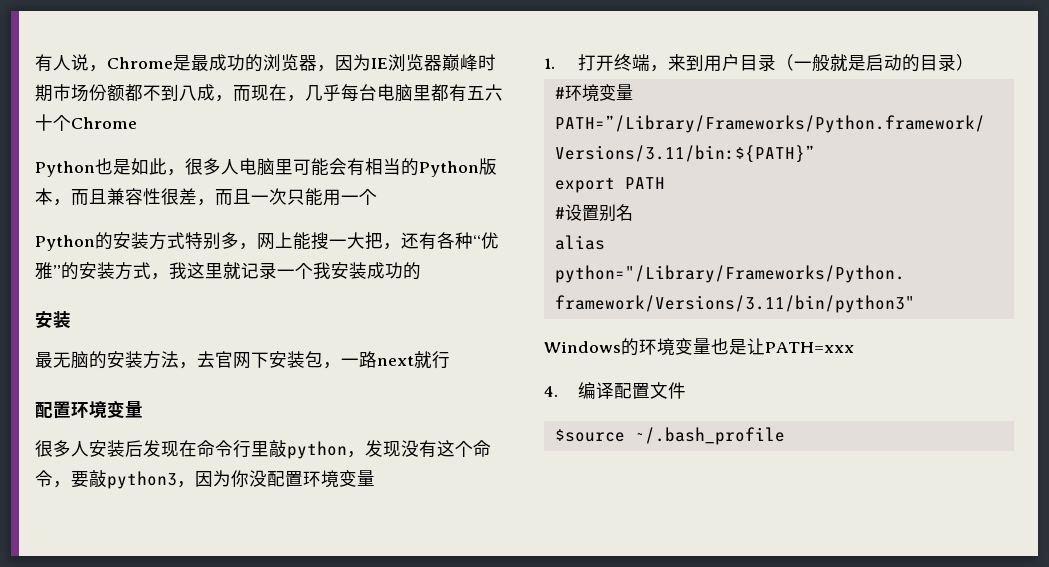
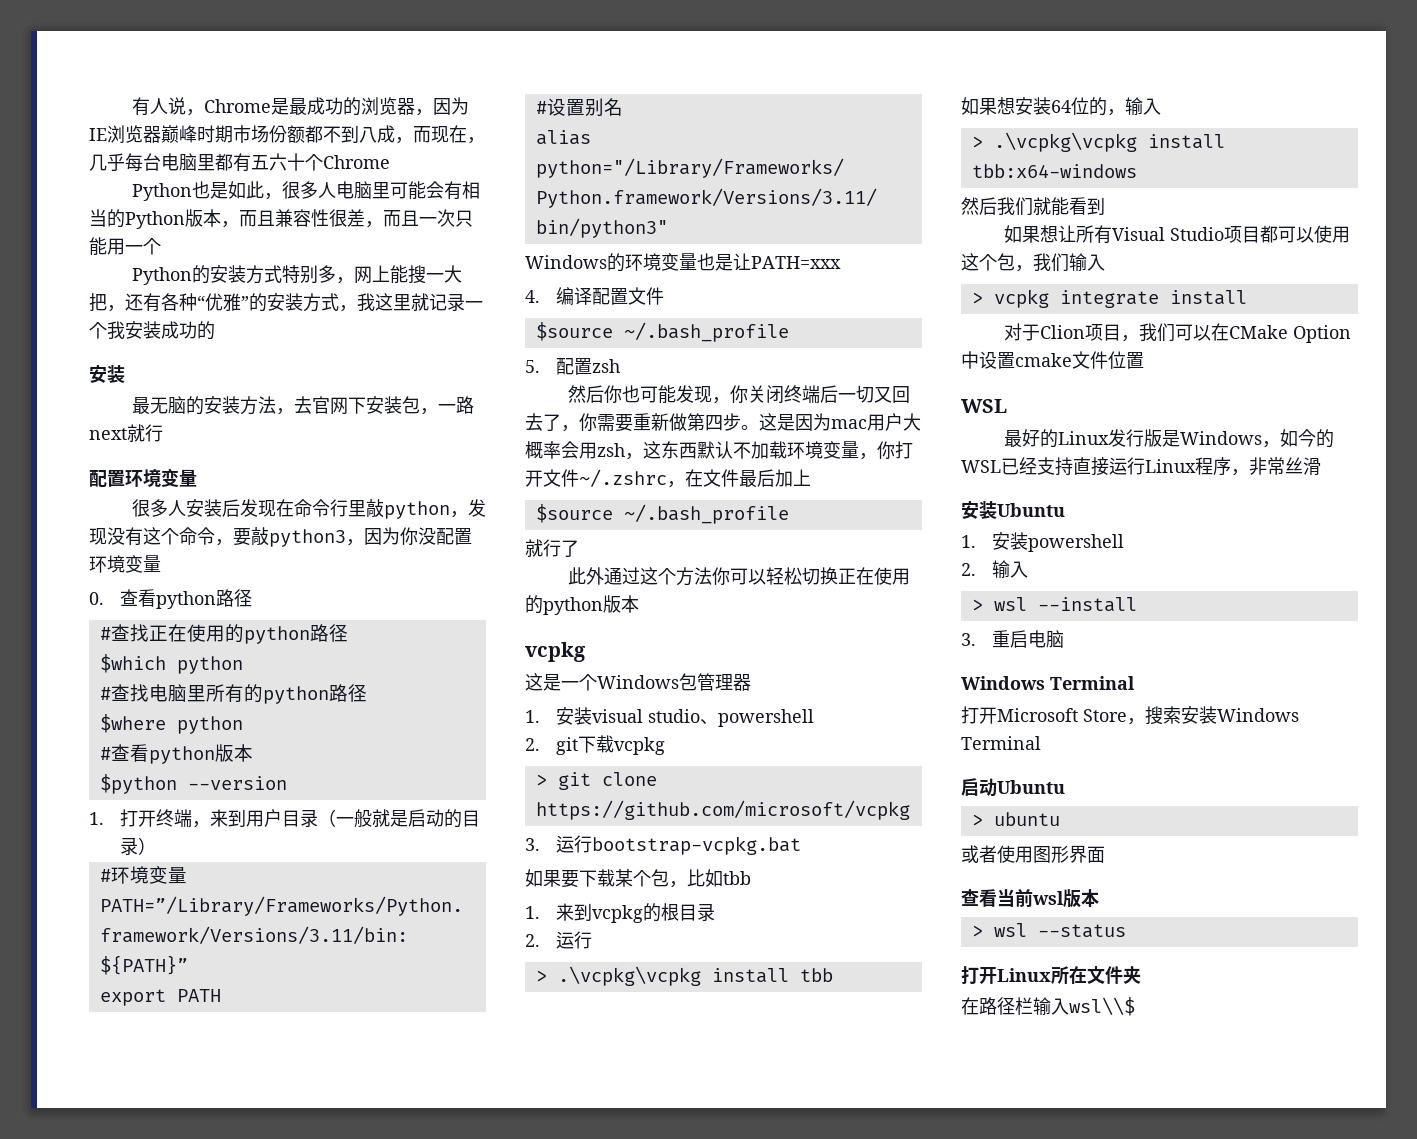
+ 0.查看python路径
+ #查找正在使用的python路径
+ $which python
+ #查找电脑里所有的python路径
+ $where python
+ #查看python版本
+ $python --version
+ 5.配置zsh
+ 然后你也可能发现，你关闭终端后一切又回去了，你需要重新做第四步。这是因为mac用户大概率会用zsh，这东西默认不加载环境变量，你打开文件~/.zshrc，在文件最后加上
+ $source ~/.bash_profile
+ 就行了
+ 此外通过这个方法你可以轻松切换正在使用的python版本
+ vcpkg
+ 这是一个Windows包管理器
+ 1.安装visual studio、powershell
+ 2. git下载vcpkg
+ > git clone https://github.com/microsoft/vcpkg
+ 3.运行bootstrap-vcpkg.bat
+ 如果要下载某个包，比如tbb
+ 1.来到vcpkg的根目录
+ 2.运行
+ > .\vcpkg\vcpkg install tbb
+ 如果想安装64位的，输入
+ > .\vcpkg\vcpkg install tbb:x64-windows
+ 然后我们就能看到
+ 如果想让所有Visual Studio项目都可以使用这个包，我们输入
+ > vcpkg integrate install
+ 对于Clion项目，我们可以在CMake Option中设置cmake文件位置
+ WSL
+ 最好的Linux发行版是Windows，如今的WSL已经支持直接运行Linux程序，非常丝滑
+ 安装Ubuntu
+ 1.安装powershell
+ 2.输入
+ > wsl --install
+ 3.重启电脑
+ Windows Terminal
+ 打开Microsoft Store，搜索安装Windows Terminal
+ 启动Ubuntu
+ > ubuntu
+ 或者使用图形界面
+ 查看当前wsl版本
+ > wsl --status
+ 打开Linux所在文件夹
+ 在路径栏输入wsl\\$

